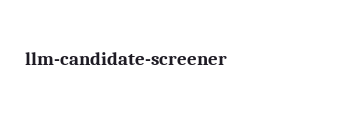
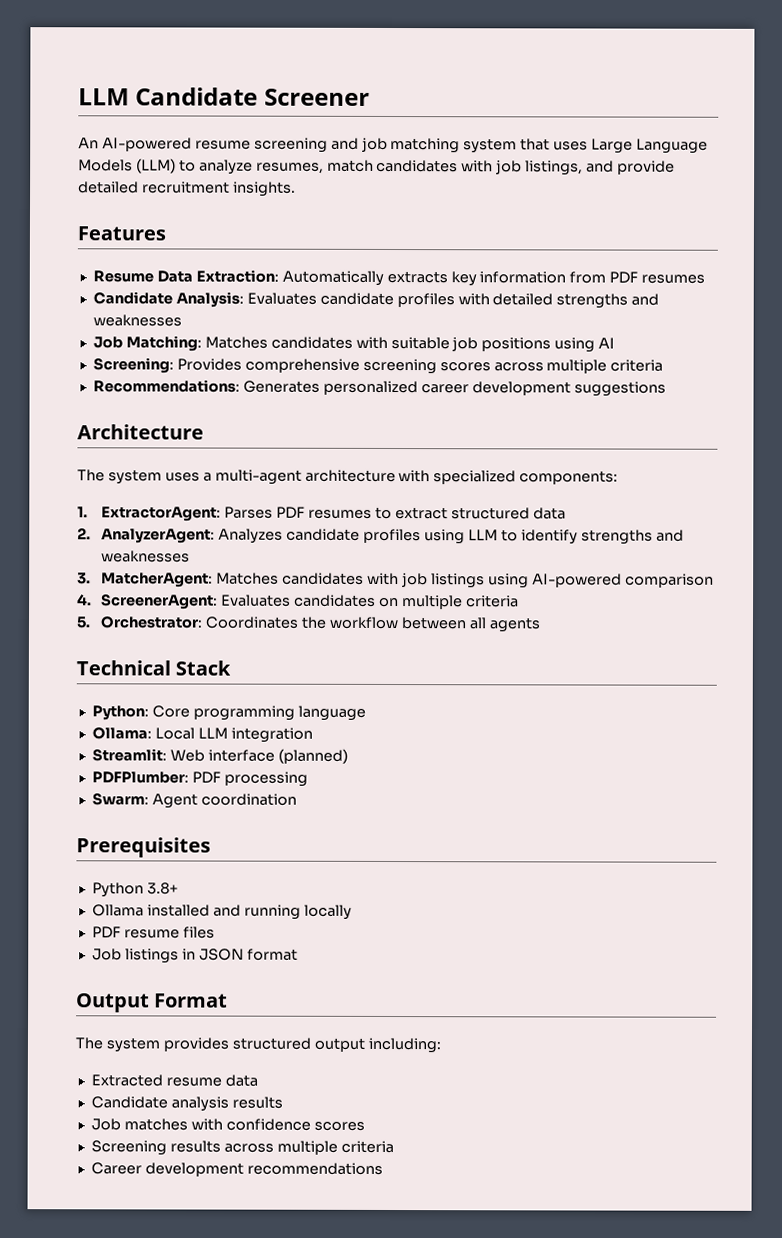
- llm-candidate-screener
+ LLM Candidate Screener
+ An AI-powered resume screening and job matching system that uses Large Language Models (LLM) to analyze resumes, match candidates with job listings, and provide detailed recruitment insights.
+ Features
+ Resume Data Extraction: Automatically extracts key information from PDF resumes
+ Candidate Analysis: Evaluates candidate profiles with detailed strengths and weaknesses
+ Job Matching: Matches candidates with suitable job positions using AI
+ Screening: Provides comprehensive screening scores across multiple criteria
+ Recommendations: Generates personalized career development suggestions
+ Architecture
+ The system uses a multi-agent architecture with specialized components:
+ 1. ExtractorAgent: Parses PDF resumes to extract structured data
+ 2. AnalyzerAgent: Analyzes candidate profiles using LLM to identify strengths and weaknesses
+ 3. MatcherAgent: Matches candidates with job listings using AI-powered comparison
+ 4. ScreenerAgent: Evaluates candidates on multiple criteria
+ 5. Orchestrator: Coordinates the workflow between all agents
+ Technical Stack
+ Python: Core programming language
+ Ollama: Local LLM integration
+ Streamlit: Web interface (planned)
+ PDFPlumber: PDF processing
+ Swarm: Agent coordination
+ Prerequisites
+ Python 3.8+
+ Ollama installed and running locally
+ PDF resume files
+ Job listings in JSON format
+ Output Format
+ The system provides structured output including:
+ Extracted resume data
+ Candidate analysis results
+ Job matches with confidence scores
+ Screening results across multiple criteria
+ Career development recommendations

